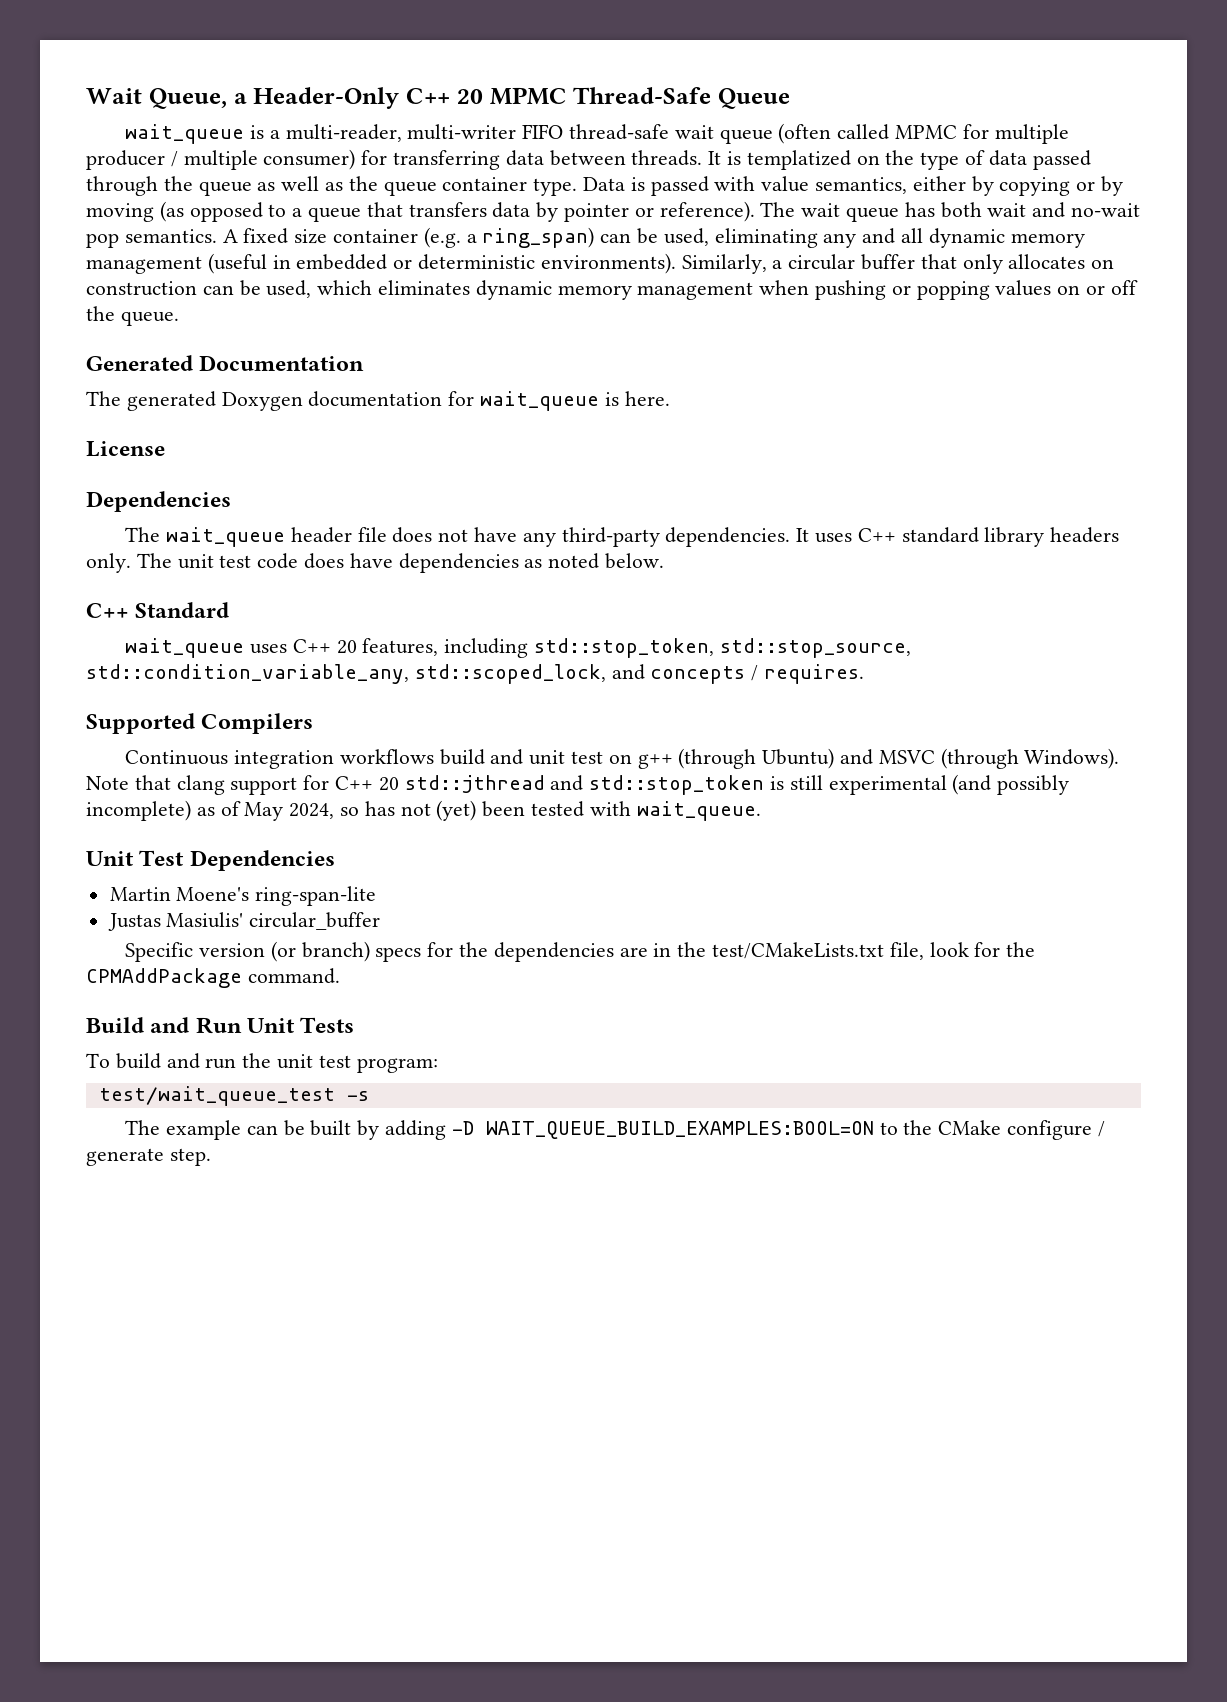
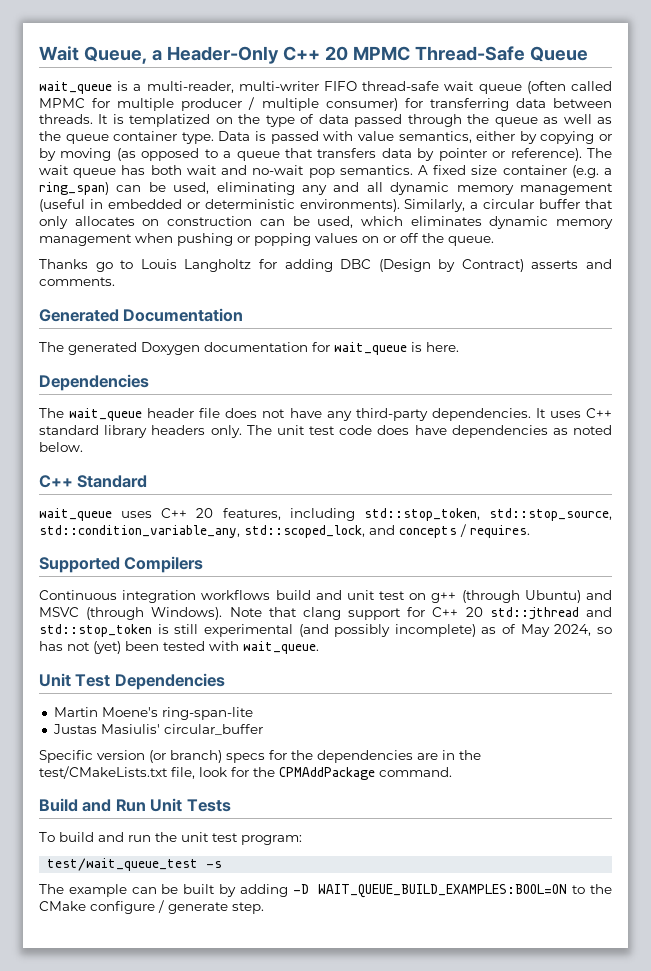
+ Thanks go to Louis Langholtz for adding DBC (Design by Contract) asserts and comments.
- License

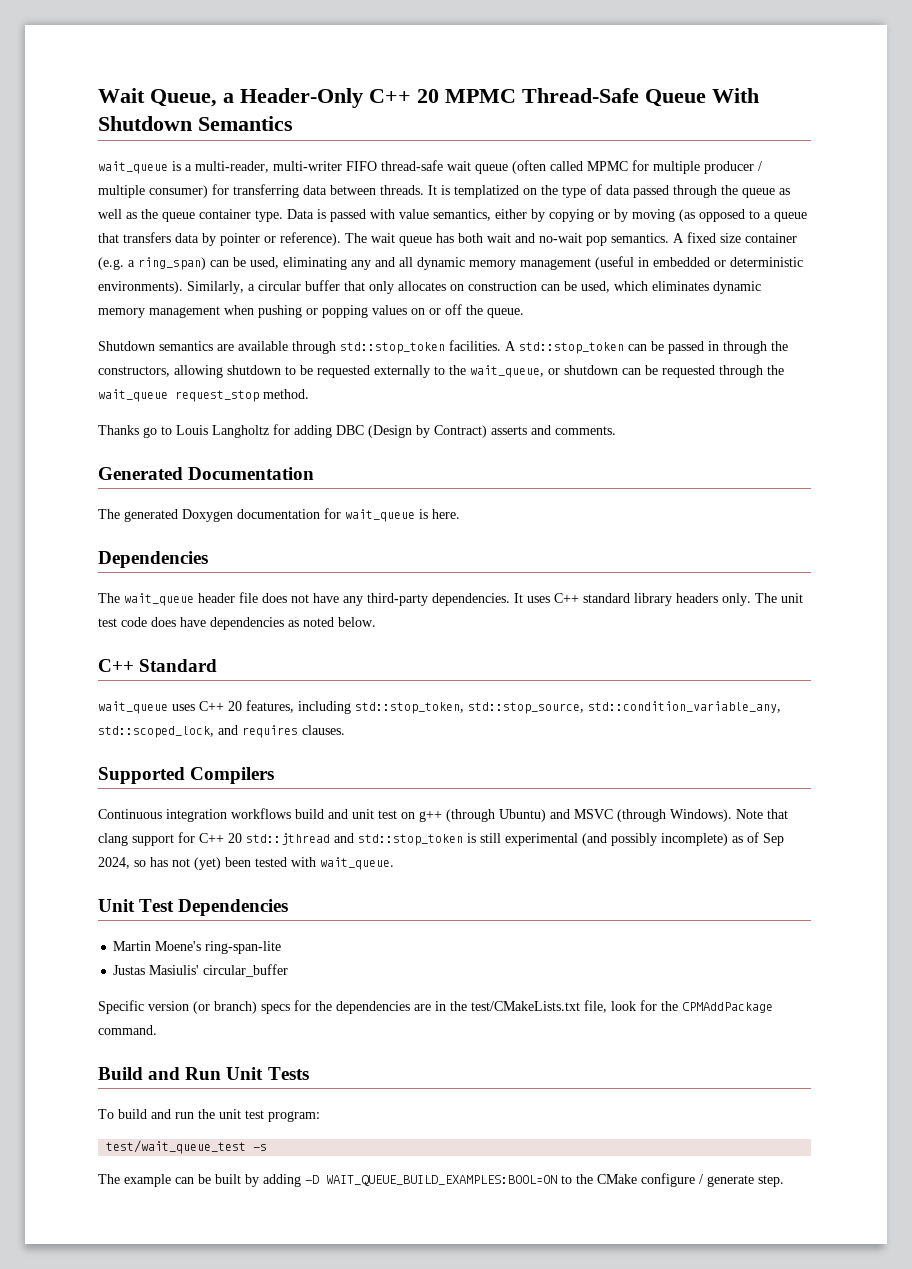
- Wait Queue, a Header-Only C++ 20 MPMC Thread-Safe Queue
+ Wait Queue, a Header-Only C++ 20 MPMC Thread-Safe Queue With Shutdown Semantics
+ Shutdown semantics are available through std::stop_token facilities. A std::stop_token can be passed in through the constructors, allowing shutdown to be requested externally to the wait_queue, or shutdown can be requested through the wait_queue request_stop method.
- wait_queue uses C++ 20 features, including std::stop_token, std::stop_source, std::condition_variable_any, std::scoped_lock, and concepts / requires.
+ wait_queue uses C++ 20 features, including std::stop_token, std::stop_source, std::condition_variable_any, std::scoped_lock, and requires clauses.
- Note that clang support for C++ 20 std::jthread and std::stop_token is still experimental (and possibly incomplete) as of May 2024, so has not (yet) been tested with wait_queue.
+ Note that clang support for C++ 20 std::jthread and std::stop_token is still experimental (and possibly incomplete) as of Sep 2024, so has not (yet) been tested with wait_queue.

